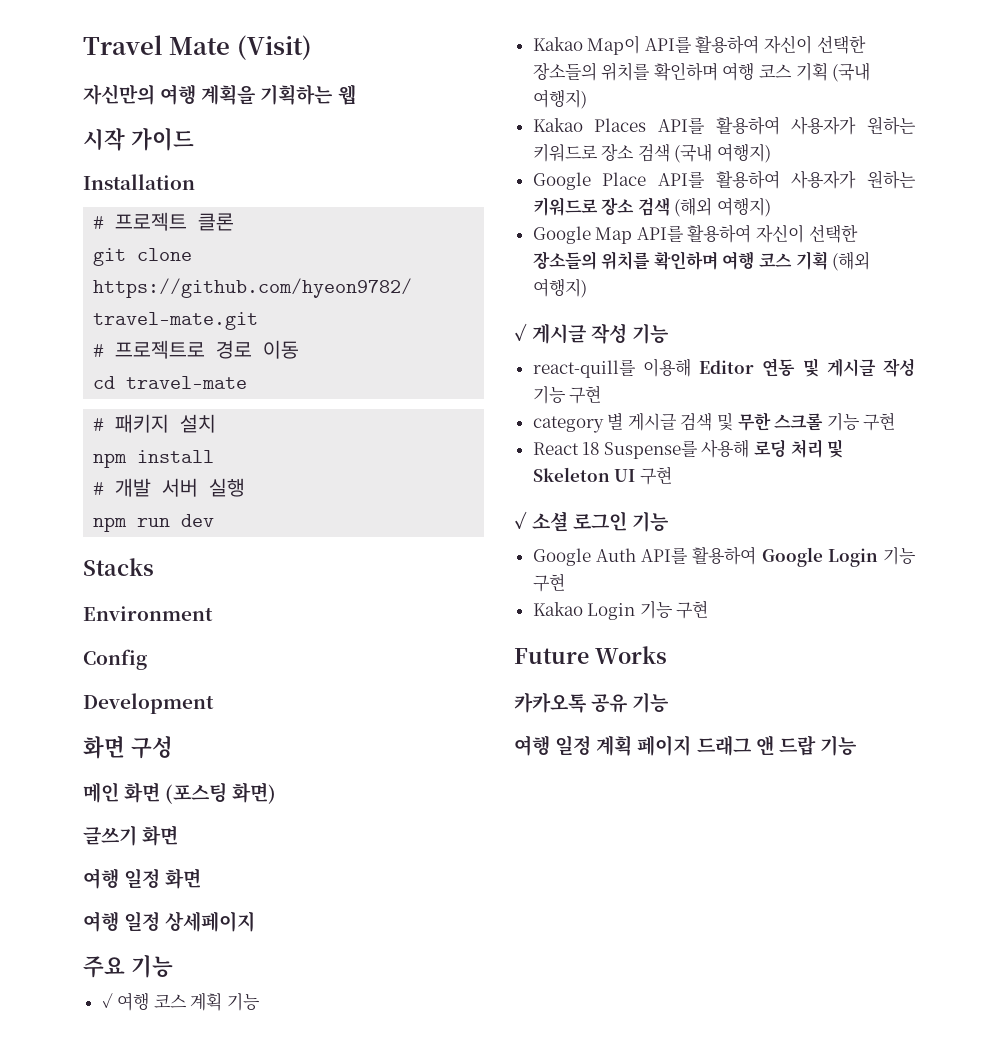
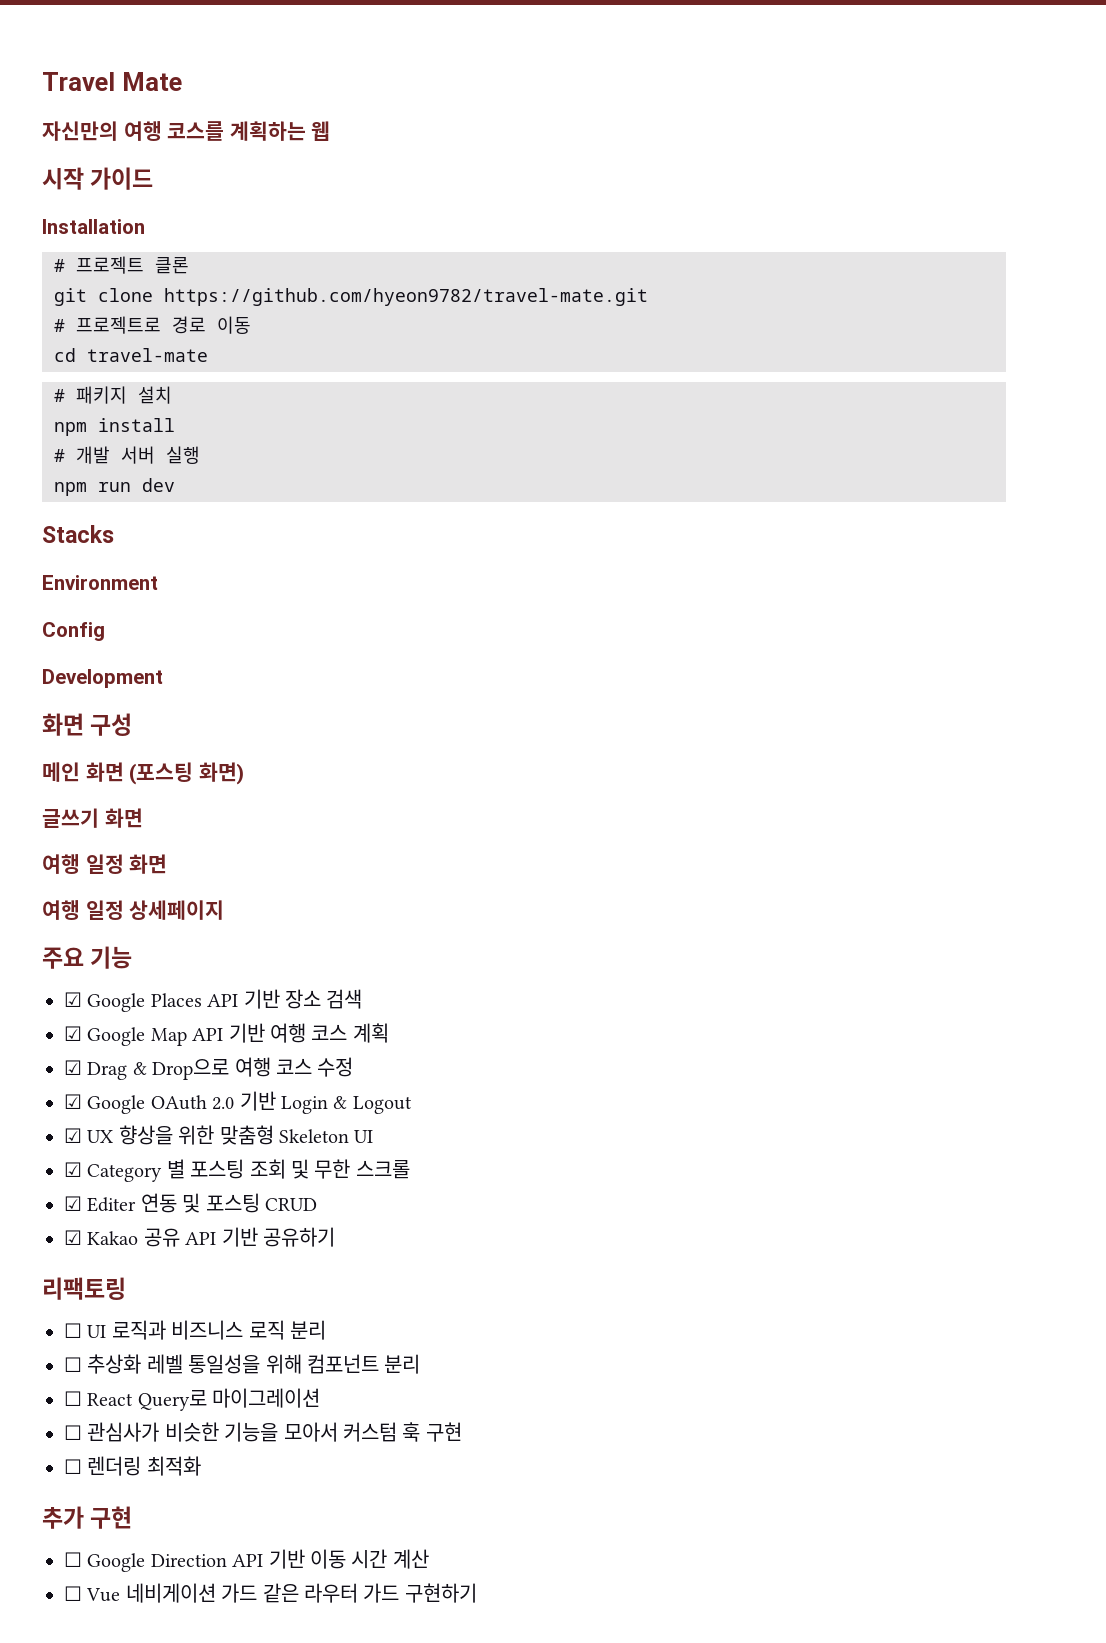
- Travel Mate (Visit)
+ Travel Mate
- 자신만의 여행 계획을 기획하는 웹
+ 자신만의 여행 코스를 계획하는 웹
- ✓ 여행 코스 계획 기능
- Kakao Map이 API를 활용하여 자신이 선택한 장소들의 위치를 확인하며 여행 코스 기획 (국내 여행지)
- Kakao Places API를 활용하여 사용자가 원하는 키워드로 장소 검색 (국내 여행지)
- Google Place API를 활용하여 사용자가 원하는 키워드로 장소 검색 (해외 여행지)
- Google Map API를 활용하여 자신이 선택한 장소들의 위치를 확인하며 여행 코스 기획 (해외 여행지)
- ✓ 게시글 작성 기능
- react-quill를 이용해 Editor 연동 및 게시글 작성 기능 구현
- category 별 게시글 검색 및 무한 스크롤 기능 구현
- React 18 Suspense를 사용해 로딩 처리 및 Skeleton UI 구현
- ✓ 소셜 로그인 기능
- Google Auth API를 활용하여 Google Login 기능 구현
- Kakao Login 기능 구현
- Future Works
- 카카오톡 공유 기능
- 여행 일정 계획 페이지 드래그 앤 드랍 기능
+ ☑ Google Places API 기반 장소 검색
+ ☑ Google Map API 기반 여행 코스 계획
+ ☑ Drag & Drop으로 여행 코스 수정
+ ☑ Google OAuth 2.0 기반 Login & Logout
+ ☑ UX 향상을 위한 맞춤형 Skeleton UI
+ ☑ Category 별 포스팅 조회 및 무한 스크롤
+ ☑ Editer 연동 및 포스팅 CRUD
+ ☑ Kakao 공유 API 기반 공유하기
+ 리팩토링
+ ☐ UI 로직과 비즈니스 로직 분리
+ ☐ 추상화 레벨 통일성을 위해 컴포넌트 분리
+ ☐ React Query로 마이그레이션
+ ☐ 관심사가 비슷한 기능을 모아서 커스텀 훅 구현
+ ☐ 렌더링 최적화
+ 추가 구현
+ ☐ Google Direction API 기반 이동 시간 계산
+ ☐ Vue 네비게이션 가드 같은 라우터 가드 구현하기

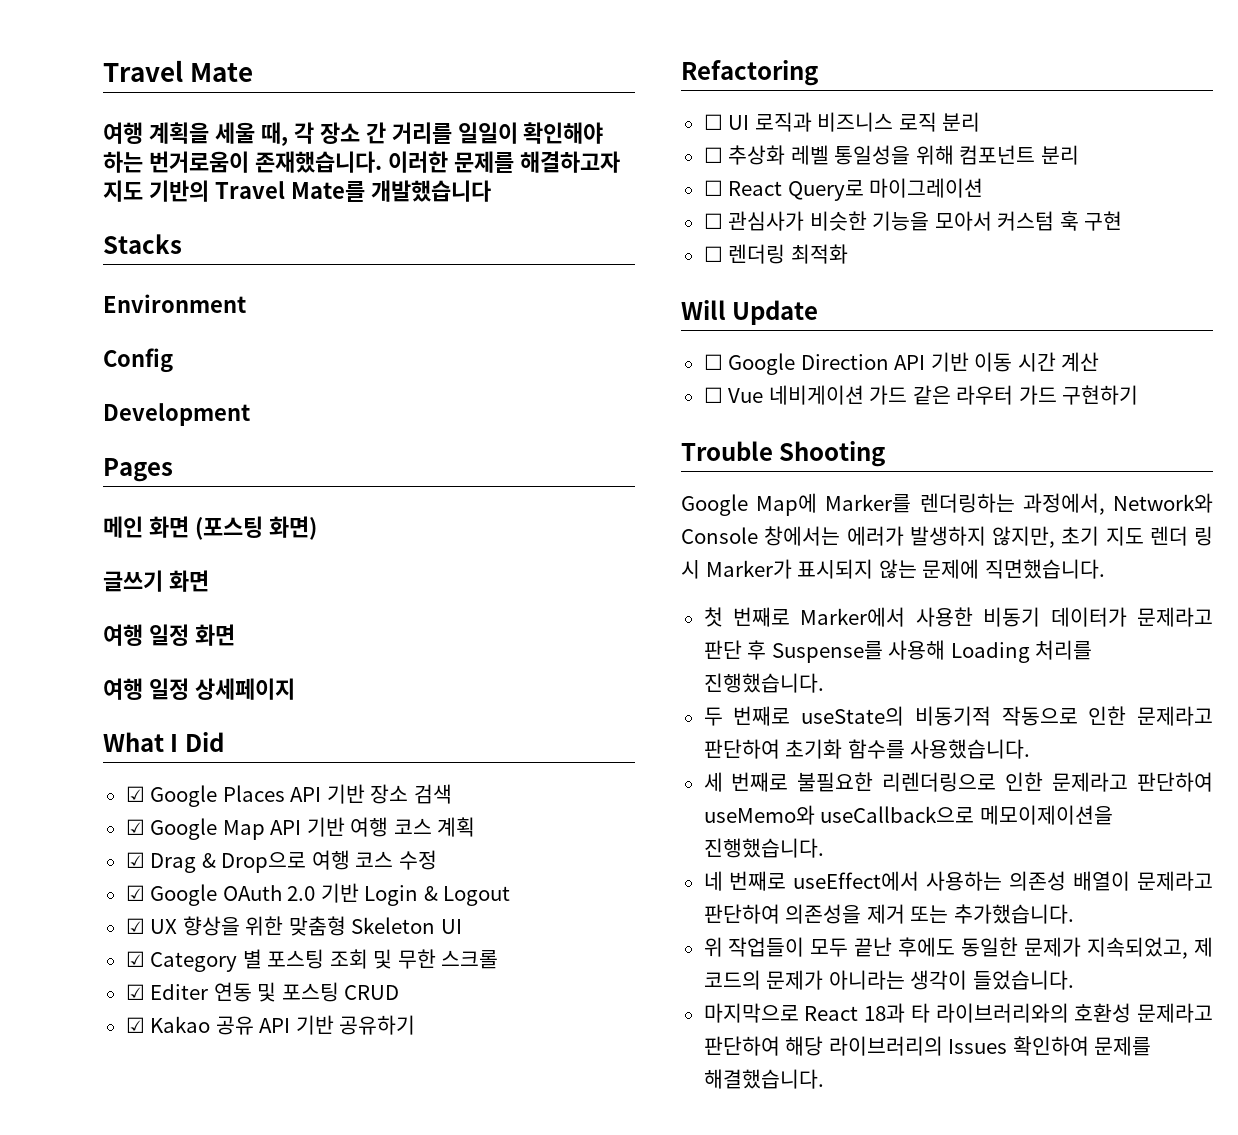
- 자신만의 여행 코스를 계획하는 웹
- 시작 가이드
- Installation
- # 프로젝트 클론
- git clone https://github.com/hyeon9782/travel-mate.git
- # 프로젝트로 경로 이동
- cd travel-mate
- # 패키지 설치
- npm install
- # 개발 서버 실행
- npm run dev
+ 여행 계획을 세울 때, 각 장소 간 거리를 일일이 확인해야 하는 번거로움이 존재했습니다. 이러한 문제를 해결하고자 지도 기반의 Travel Mate를 개발했습니다
- 화면 구성
+ Pages
- 주요 기능
+ What I Did
- 리팩토링
+ Refactoring
- 추가 구현
+ Will Update
+ Trouble Shooting
+ Google Map에 Marker를 렌더링하는 과정에서, Network와 Console 창에서는 에러가 발생하지 않지만, 초기 지도 렌더 링 시 Marker가 표시되지 않는 문제에 직면했습니다.
+ 첫 번째로 Marker에서 사용한 비동기 데이터가 문제라고 판단 후 Suspense를 사용해 Loading 처리를 진행했습니다.
+ 두 번째로 useState의 비동기적 작동으로 인한 문제라고 판단하여 초기화 함수를 사용했습니다.
+ 세 번째로 불필요한 리렌더링으로 인한 문제라고 판단하여 useMemo와 useCallback으로 메모이제이션을 진행했습니다.
+ 네 번째로 useEffect에서 사용하는 의존성 배열이 문제라고 판단하여 의존성을 제거 또는 추가했습니다.
+ 위 작업들이 모두 끝난 후에도 동일한 문제가 지속되었고, 제 코드의 문제가 아니라는 생각이 들었습니다.
+ 마지막으로 React 18과 타 라이브러리와의 호환성 문제라고 판단하여 해당 라이브러리의 Issues 확인하여 문제를 해결했습니다.

